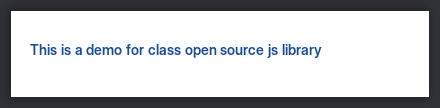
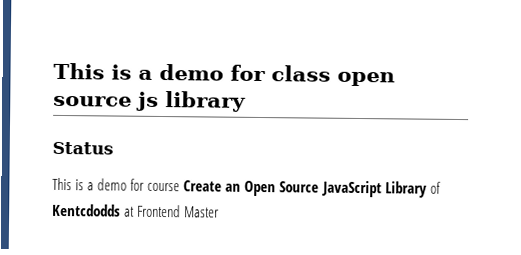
+ Status
+ This is a demo for course Create an Open Source JavaScript Library of Kentcdodds at Frontend Master

